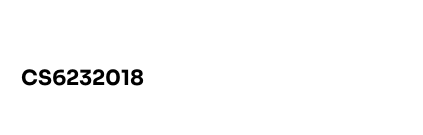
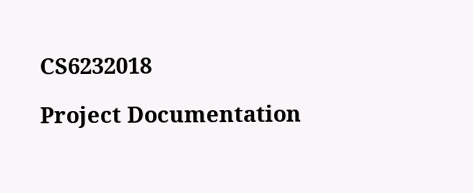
+ Project Documentation

